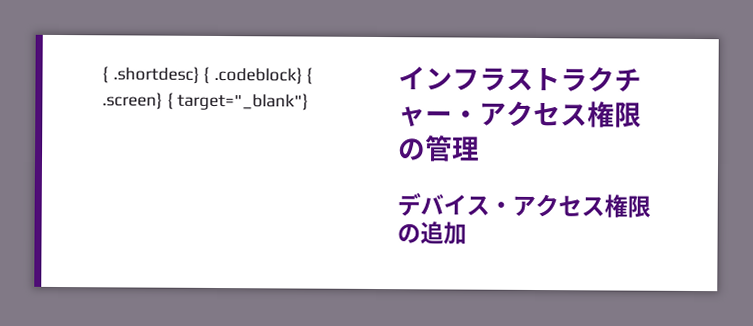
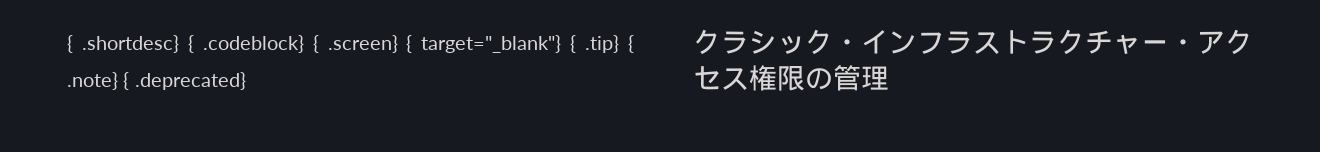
- { .shortdesc} { .codeblock} { .screen} { target="_blank"}
- インフラストラクチャー・アクセス権限の管理
+ { .shortdesc} { .codeblock} { .screen} { target="_blank"} { .tip} { .note} { .deprecated}
+ クラシック・インフラストラクチャー・アクセス権限の管理
- デバイス・アクセス権限の追加

